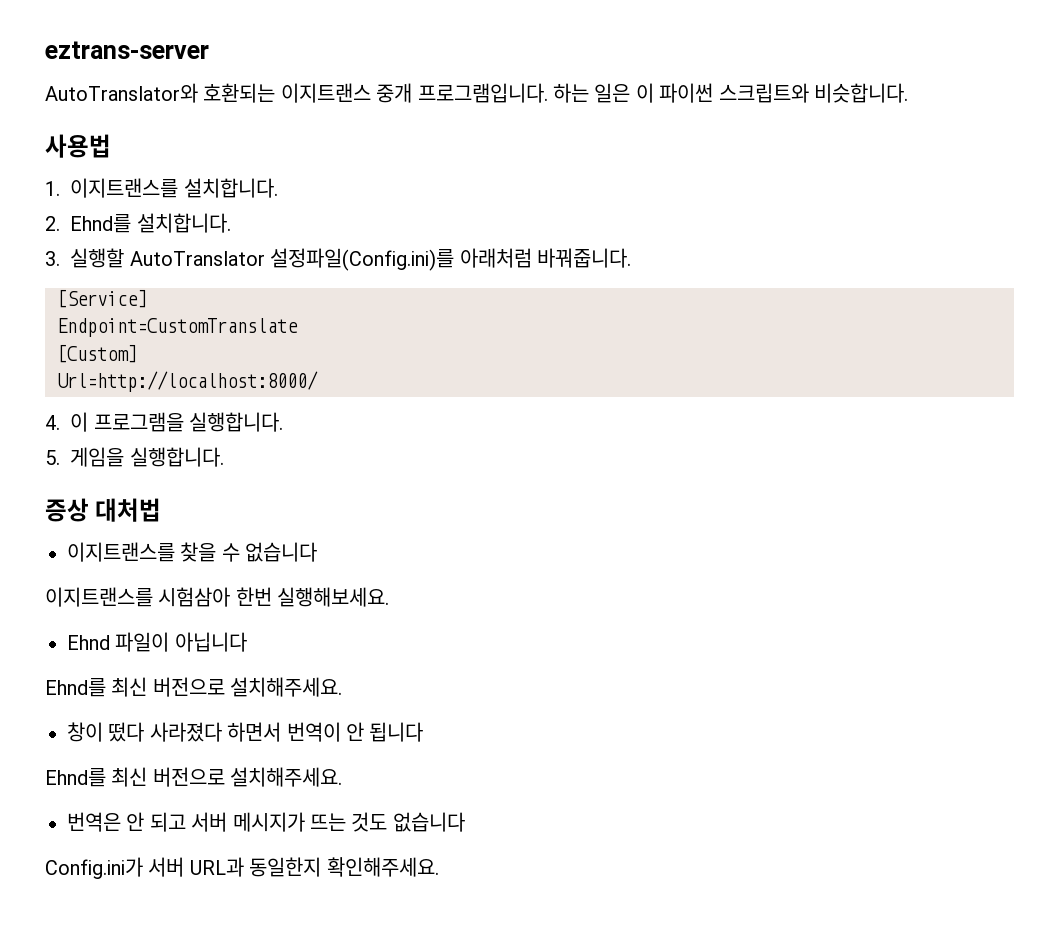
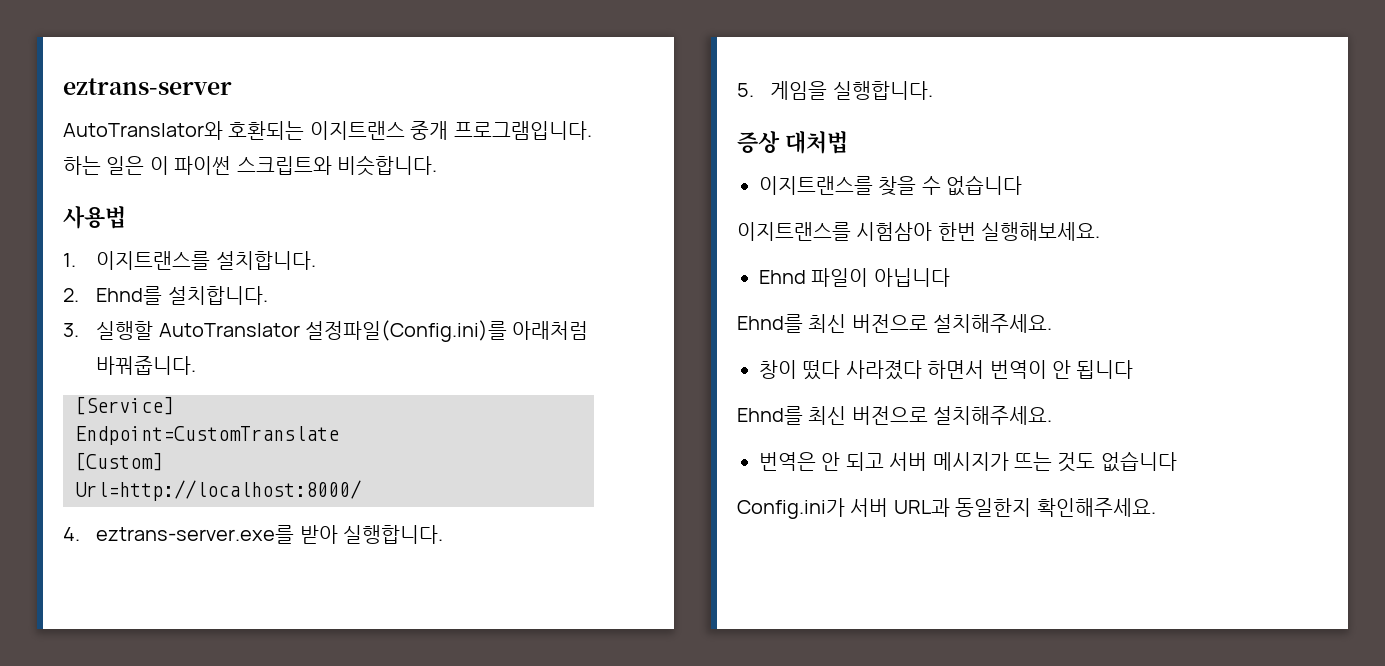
- 4. 이 프로그램을 실행합니다.
+ 4. eztrans-server.exe를 받아 실행합니다.

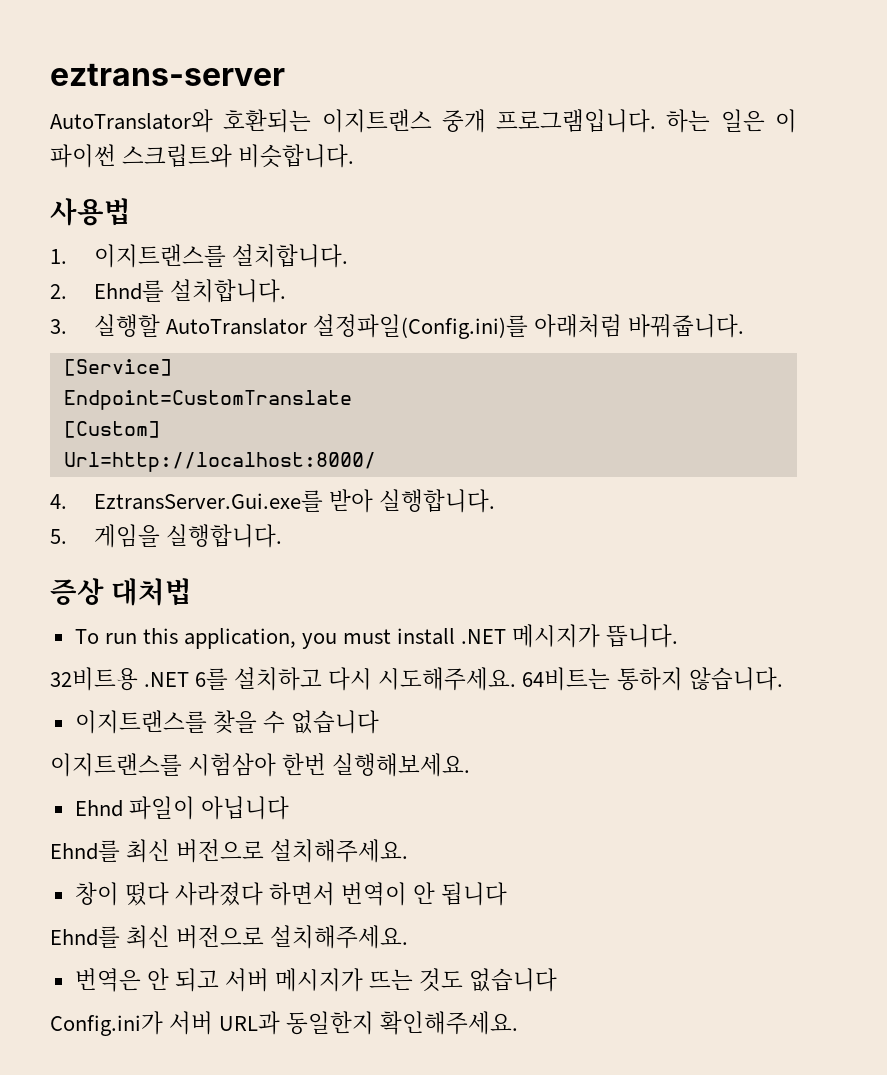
- 4. eztrans-server.exe를 받아 실행합니다.
+ 4. EztransServer.Gui.exe를 받아 실행합니다.
+ To run this application, you must install .NET 메시지가 뜹니다.
+ 32비트용 .NET 6를 설치하고 다시 시도해주세요. 64비트는 통하지 않습니다.

